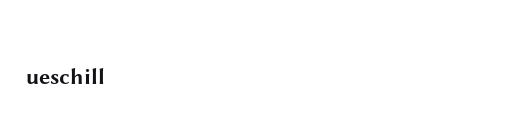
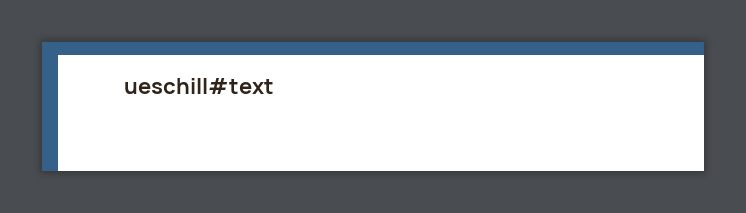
- ueschill
+ ueschill#text

